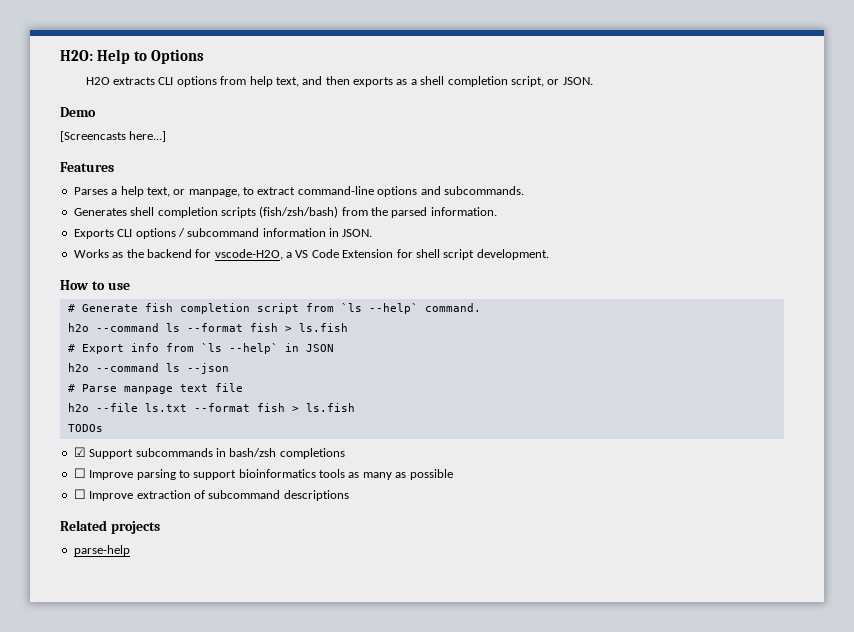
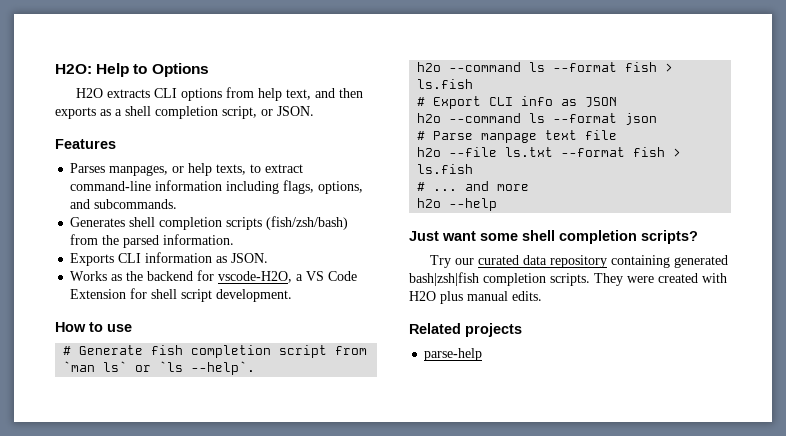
- Demo
- [Screencasts here...]
- Parses a help text, or manpage, to extract command-line options and subcommands.
+ Parses manpages, or help texts, to extract command-line information including flags, options, and subcommands.
- Exports CLI options / subcommand information in JSON.
+ Exports CLI information as JSON.
- # Generate fish completion script from `ls --help` command.
+ # Generate fish completion script from `man ls` or `ls --help`.
- # Export info from `ls --help` in JSON
+ # Export CLI info as JSON
- h2o --command ls --json
+ h2o --command ls --format json
- TODOs
- ☑ Support subcommands in bash/zsh completions
- ☐ Improve parsing to support bioinformatics tools as many as possible
- ☐ Improve extraction of subcommand descriptions
+ # ... and more
+ h2o --help
+ Just want some shell completion scripts?
+ Try our curated data repository containing generated bash|zsh|fish completion scripts. They were created with H2O plus manual edits.

